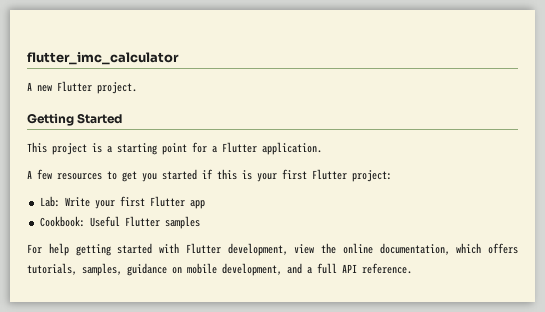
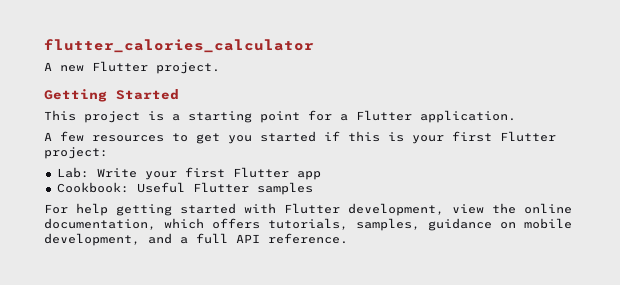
- flutter_imc_calculator
+ flutter_calories_calculator

